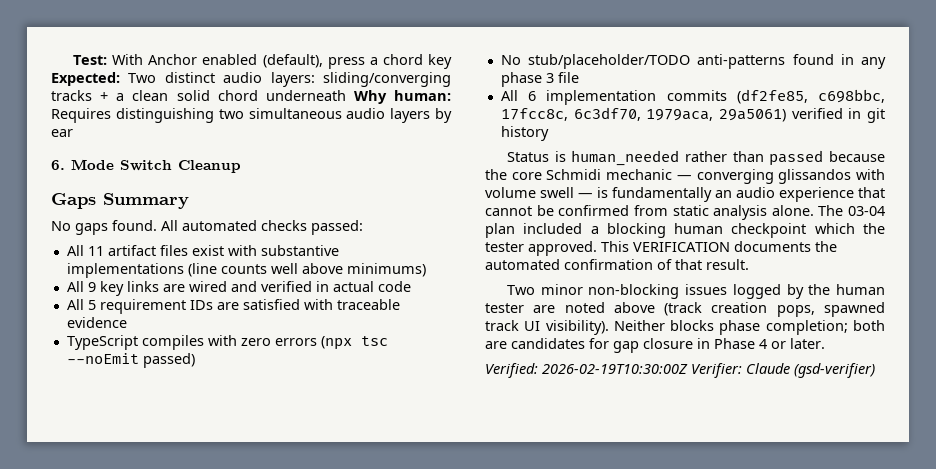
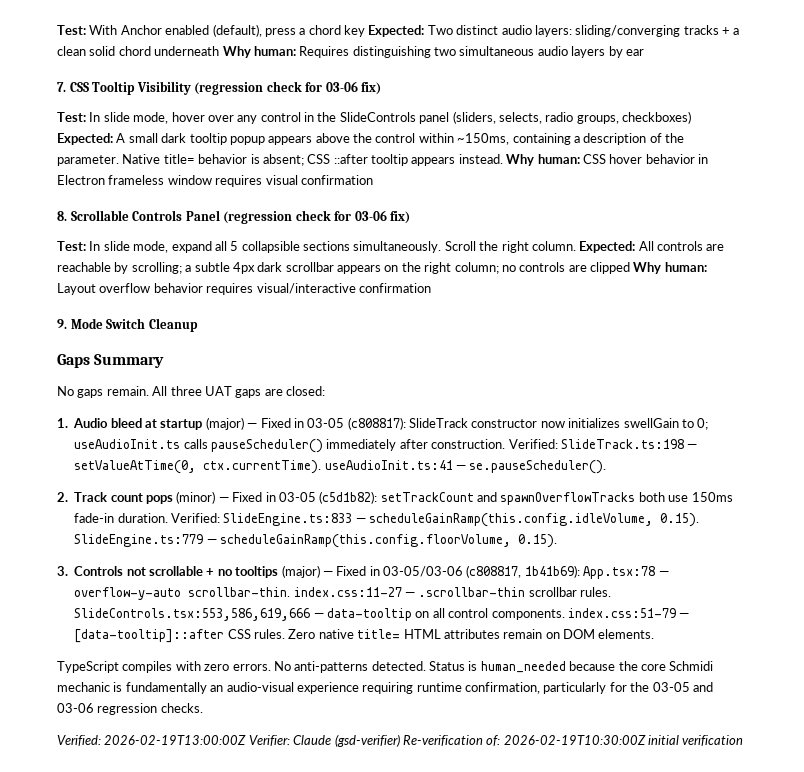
- 6. Mode Switch Cleanup
+ 7. CSS Tooltip Visibility (regression check for 03-06 fix)
+ Test: In slide mode, hover over any control in the SlideControls panel (sliders, selects, radio groups, checkboxes) Expected: A small dark tooltip popup appears above the control within ~150ms, containing a description of the parameter. Native title= behavior is absent; CSS ::after tooltip appears instead. Why human: CSS hover behavior in Electron frameless window requires visual confirmation
+ 8. Scrollable Controls Panel (regression check for 03-06 fix)
+ Test: In slide mode, expand all 5 collapsible sections simultaneously. Scroll the right column. Expected: All controls are reachable by scrolling; a subtle 4px dark scrollbar appears on the right column; no controls are clipped Why human: Layout overflow behavior requires visual/interactive confirmation
+ 9. Mode Switch Cleanup
- No gaps found. All automated checks passed:
- All 11 artifact files exist with substantive implementations (line counts well above minimums)
- All 9 key links are wired and verified in actual code
- All 5 requirement IDs are satisfied with traceable evidence
- TypeScript compiles with zero errors (npx tsc --noEmit passed)
- No stub/placeholder/TODO anti-patterns found in any phase 3 file
- All 6 implementation commits (df2fe85, c698bbc, 17fcc8c, 6c3df70, 1979aca, 29a5061) verified in git history
- Status is human_needed rather than passed because the core Schmidi mechanic — converging glissandos with volume swell — is fundamentally an audio experience that cannot be confirmed from static analysis alone. The 03-04 plan included a blocking human checkpoint which the tester approved. This VERIFICATION documents the automated confirmation of that result.
- Two minor non-blocking issues logged by the human tester are noted above (track creation pops, spawned track UI visibility). Neither blocks phase completion; both are candidates for gap closure in Phase 4 or later.
- Verified: 2026-02-19T10:30:00Z Verifier: Claude (gsd-verifier)
+ No gaps remain. All three UAT gaps are closed:
+ 1. Audio bleed at startup (major) — Fixed in 03-05 (c808817): SlideTrack constructor now initializes swellGain to 0; useAudioInit.ts calls pauseScheduler() immediately after construction. Verified: SlideTrack.ts:198 — setValueAtTime(0, ctx.currentTime). useAudioInit.ts:41 — se.pauseScheduler().
+ 2. Track count pops (minor) — Fixed in 03-05 (c5d1b82): setTrackCount and spawnOverflowTracks both use 150ms fade-in duration. Verified: SlideEngine.ts:833 — scheduleGainRamp(this.config.idleVolume, 0.15). SlideEngine.ts:779 — scheduleGainRamp(this.config.floorVolume, 0.15).
+ 3. Controls not scrollable + no tooltips (major) — Fixed in 03-05/03-06 (c808817, 1b41b69): App.tsx:78 — overflow-y-auto scrollbar-thin. index.css:11-27 — .scrollbar-thin scrollbar rules. SlideControls.tsx:553,586,619,666 — data-tooltip on all control components. index.css:51-79 — [data-tooltip]::after CSS rules. Zero native title= HTML attributes remain on DOM elements.
+ TypeScript compiles with zero errors. No anti-patterns detected. Status is human_needed because the core Schmidi mechanic is fundamentally an audio-visual experience requiring runtime confirmation, particularly for the 03-05 and 03-06 regression checks.
+ Verified: 2026-02-19T13:00:00Z Verifier: Claude (gsd-verifier) Re-verification of: 2026-02-19T10:30:00Z initial verification

